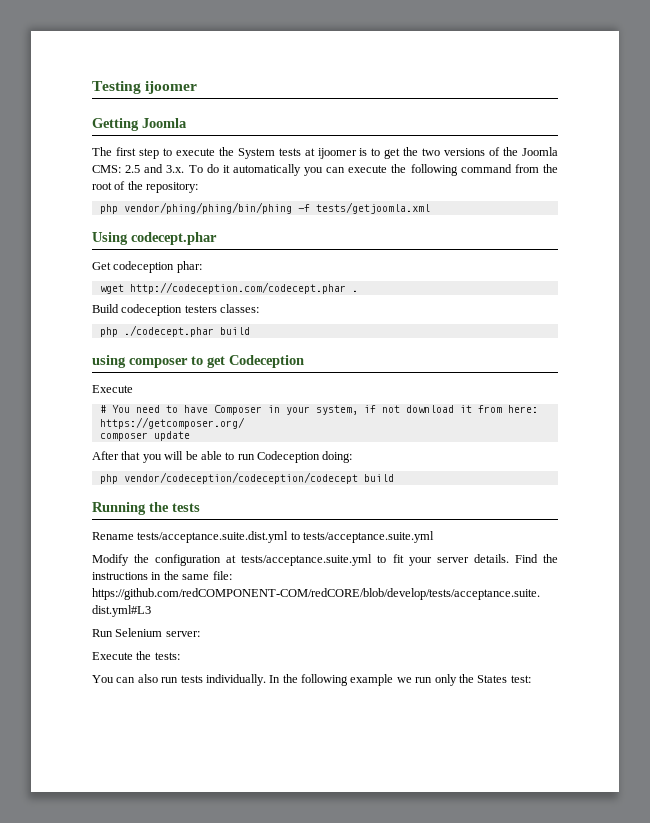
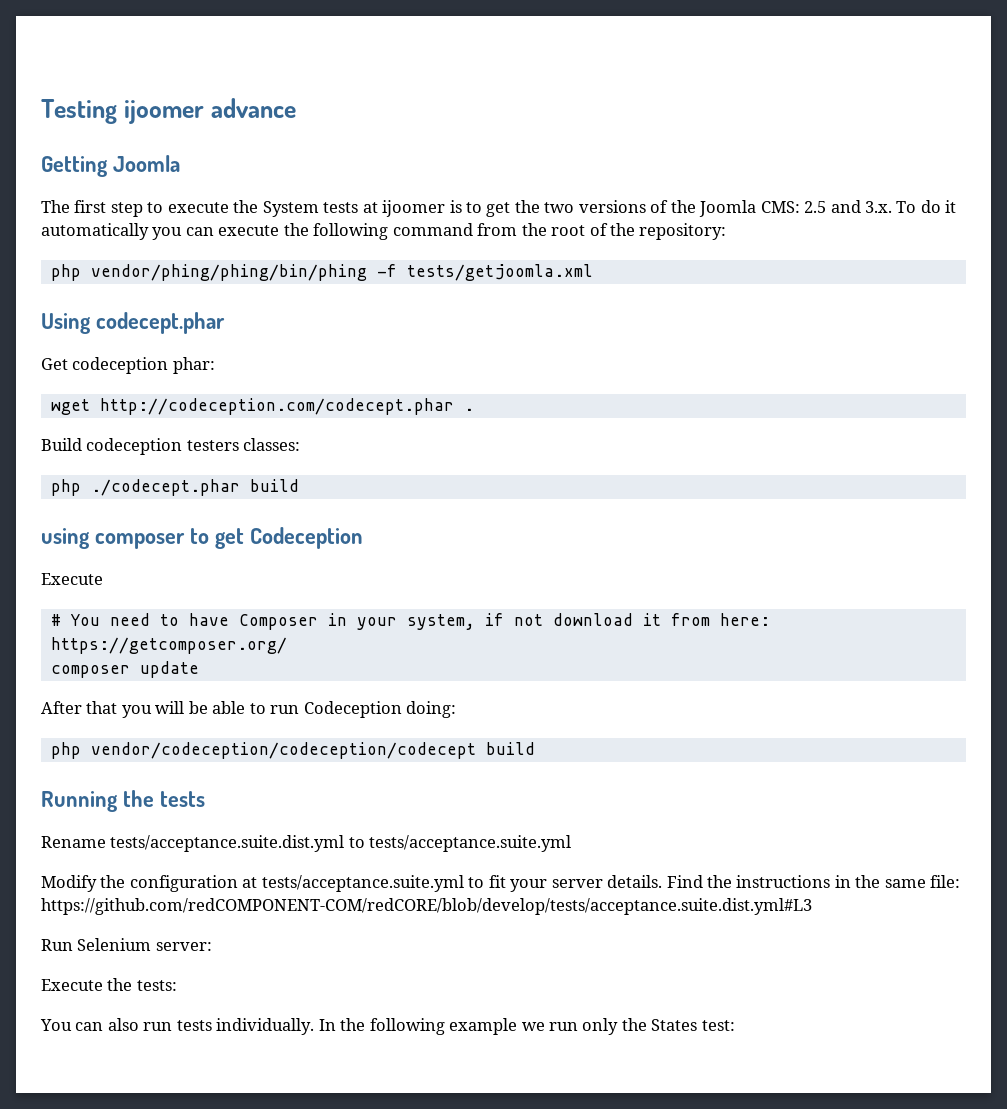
- Testing ijoomer
+ Testing ijoomer advance

